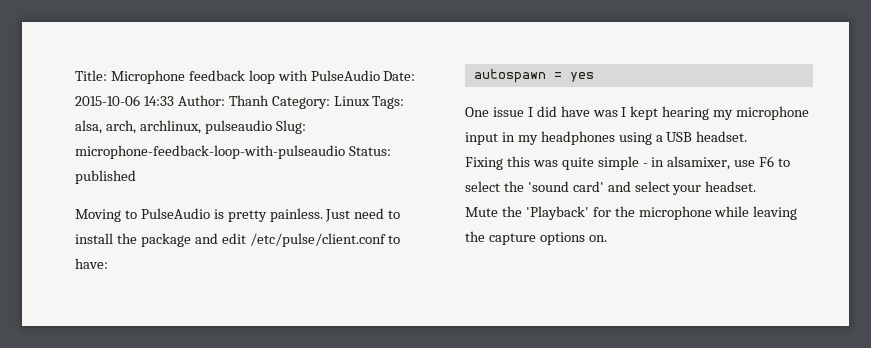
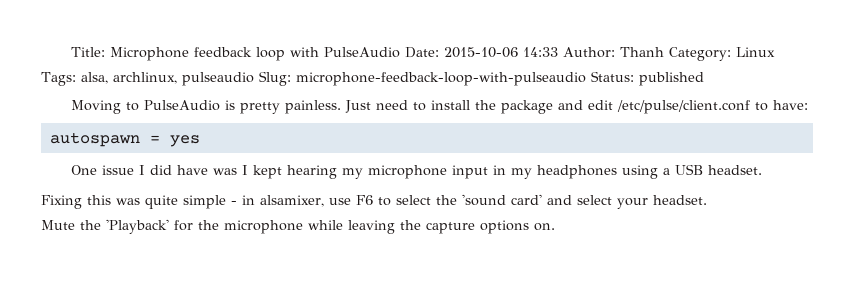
- Title: Microphone feedback loop with PulseAudio Date: 2015-10-06 14:33 Author: Thanh Category: Linux Tags: alsa, arch, archlinux, pulseaudio Slug: microphone-feedback-loop-with-pulseaudio Status: published
+ Title: Microphone feedback loop with PulseAudio Date: 2015-10-06 14:33 Author: Thanh Category: Linux Tags: alsa, archlinux, pulseaudio Slug: microphone-feedback-loop-with-pulseaudio Status: published

